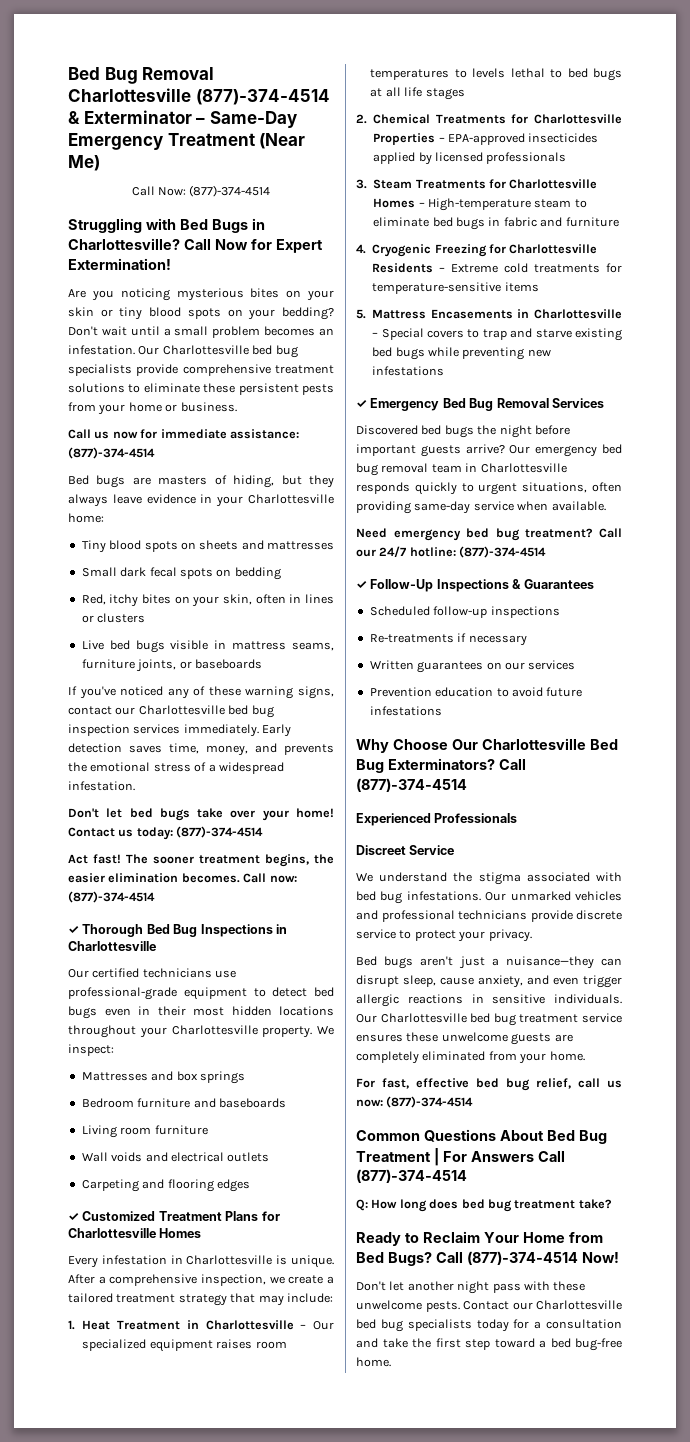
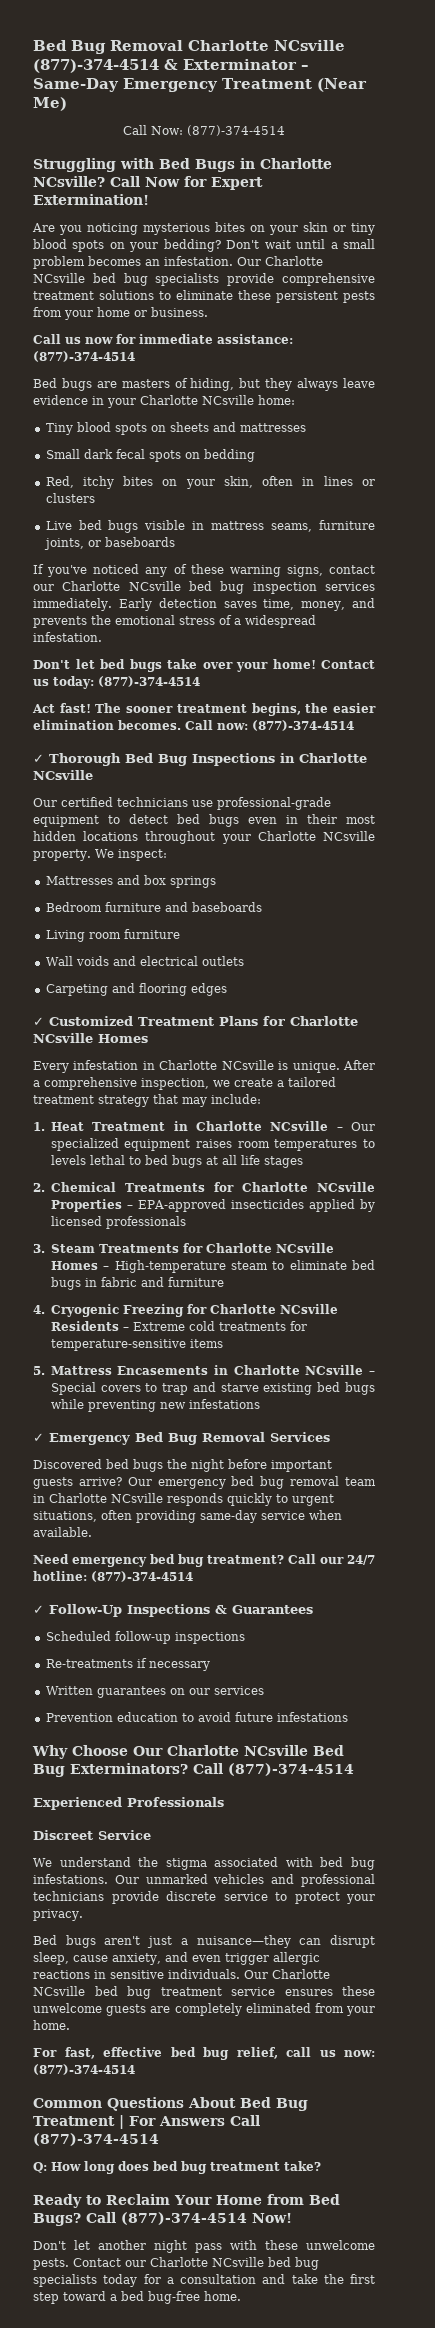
- Bed Bug Removal Charlottesville (877)-374-4514 & Exterminator – Same-Day Emergency Treatment (Near Me)
+ Bed Bug Removal Charlotte NCsville (877)-374-4514 & Exterminator – Same-Day Emergency Treatment (Near Me)
- Struggling with Bed Bugs in Charlottesville?
+ Struggling with Bed Bugs in Charlotte NCsville?
- Our Charlottesville bed bug specialists provide comprehensive treatment solutions to eliminate these persistent pests from your home or business.
+ Our Charlotte NCsville bed bug specialists provide comprehensive treatment solutions to eliminate these persistent pests from your home or business.
- Bed bugs are masters of hiding, but they always leave evidence in your Charlottesville home:
+ Bed bugs are masters of hiding, but they always leave evidence in your Charlotte NCsville home:
- If you've noticed any of these warning signs, contact our Charlottesville bed bug inspection services immediately.
+ If you've noticed any of these warning signs, contact our Charlotte NCsville bed bug inspection services immediately.
- ✓ Thorough Bed Bug Inspections in Charlottesville
+ ✓ Thorough Bed Bug Inspections in Charlotte NCsville
- Our certified technicians use professional-grade equipment to detect bed bugs even in their most hidden locations throughout your Charlottesville property.
+ Our certified technicians use professional-grade equipment to detect bed bugs even in their most hidden locations throughout your Charlotte NCsville property.
- ✓ Customized Treatment Plans for Charlottesville Homes
+ ✓ Customized Treatment Plans for Charlotte NCsville Homes
- Every infestation in Charlottesville is unique.
+ Every infestation in Charlotte NCsville is unique.
- 1. Heat Treatment in Charlottesville – Our specialized equipment raises room temperatures to levels lethal to bed bugs at all life stages
+ 1. Heat Treatment in Charlotte NCsville – Our specialized equipment raises room temperatures to levels lethal to bed bugs at all life stages
- 2. Chemical Treatments for Charlottesville Properties – EPA-approved insecticides applied by licensed professionals
+ 2. Chemical Treatments for Charlotte NCsville Properties – EPA-approved insecticides applied by licensed professionals
- 3. Steam Treatments for Charlottesville Homes – High-temperature steam to eliminate bed bugs in fabric and furniture
+ 3. Steam Treatments for Charlotte NCsville Homes – High-temperature steam to eliminate bed bugs in fabric and furniture
- 4. Cryogenic Freezing for Charlottesville Residents – Extreme cold treatments for temperature-sensitive items
+ 4. Cryogenic Freezing for Charlotte NCsville Residents – Extreme cold treatments for temperature-sensitive items
- 5. Mattress Encasements in Charlottesville – Special covers to trap and starve existing bed bugs while preventing new infestations
+ 5. Mattress Encasements in Charlotte NCsville – Special covers to trap and starve existing bed bugs while preventing new infestations
- Our emergency bed bug removal team in Charlottesville responds quickly to urgent situations, often providing same-day service when available.
+ Our emergency bed bug removal team in Charlotte NCsville responds quickly to urgent situations, often providing same-day service when available.
- Why Choose Our Charlottesville Bed Bug Exterminators?
+ Why Choose Our Charlotte NCsville Bed Bug Exterminators?
- Our Charlottesville bed bug treatment service ensures these unwelcome guests are completely eliminated from your home.
+ Our Charlotte NCsville bed bug treatment service ensures these unwelcome guests are completely eliminated from your home.
- Contact our Charlottesville bed bug specialists today for a consultation and take the first step toward a bed bug-free home.
+ Contact our Charlotte NCsville bed bug specialists today for a consultation and take the first step toward a bed bug-free home.

